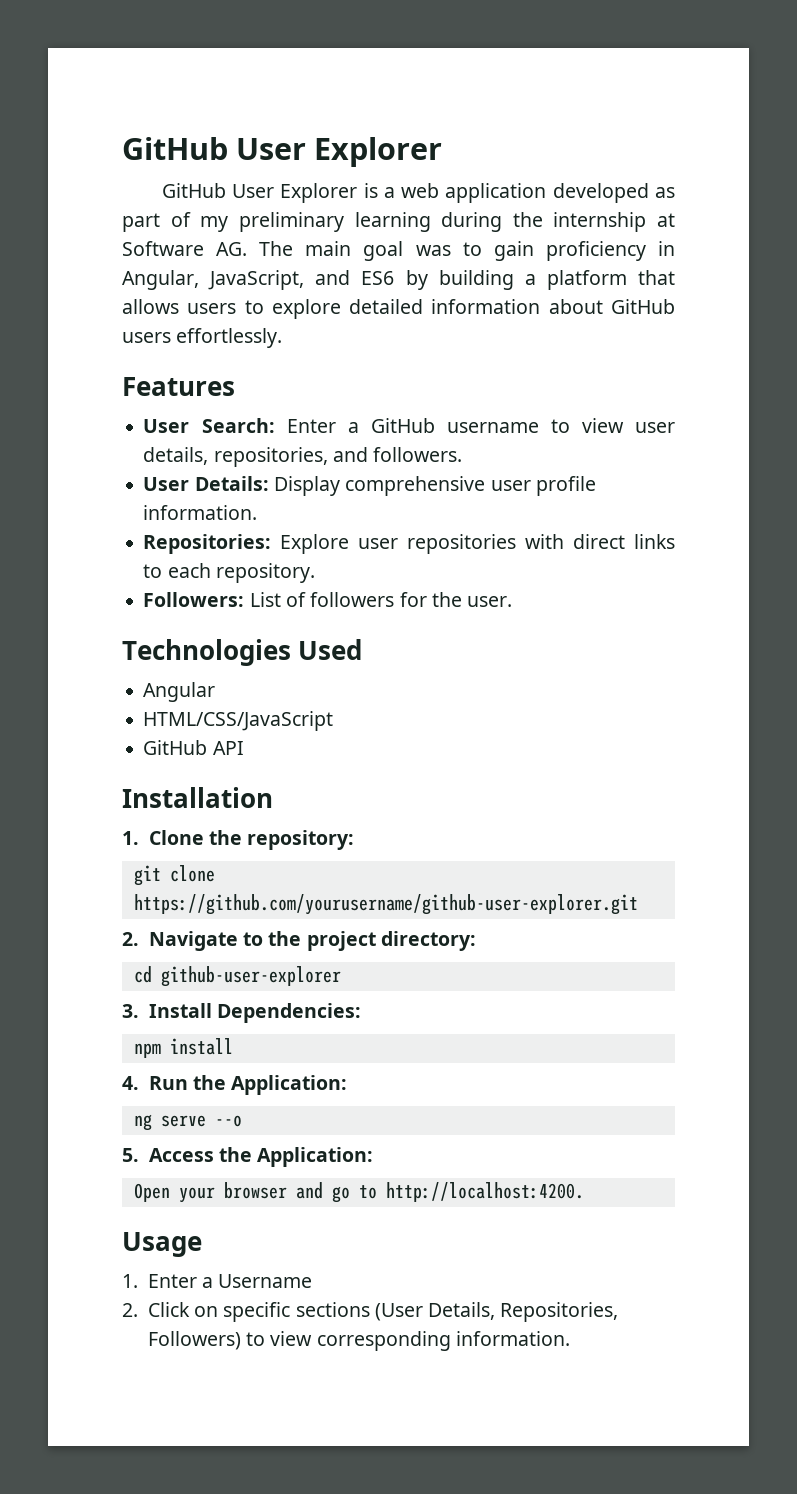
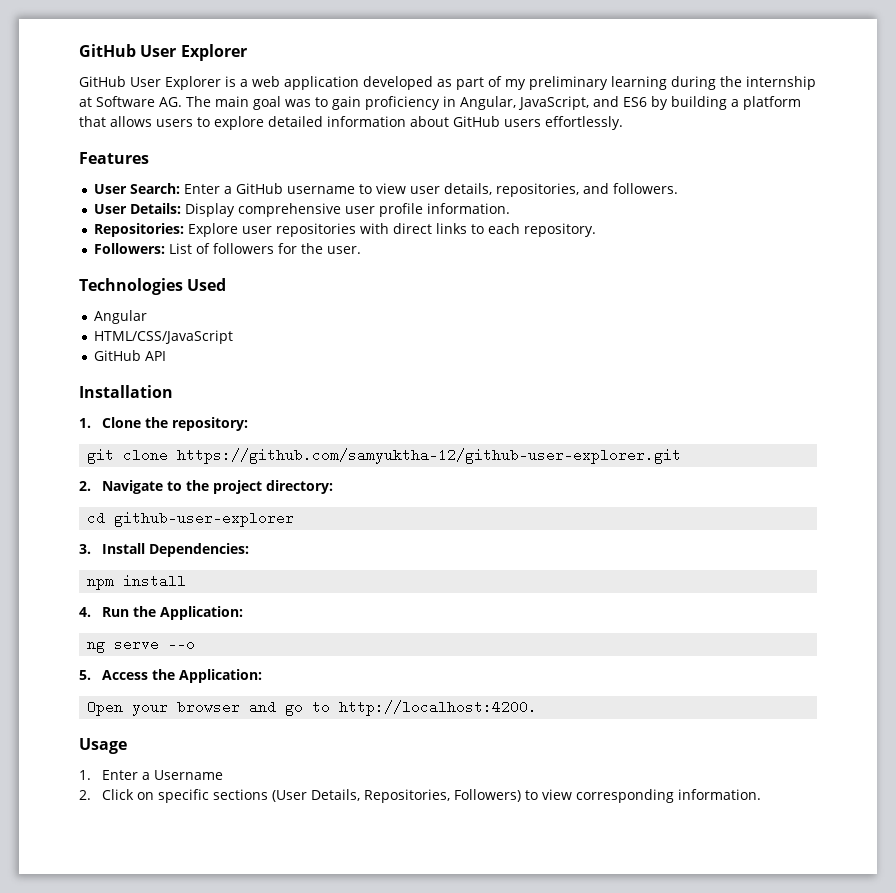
- git clone https://github.com/yourusername/github-user-explorer.git
+ git clone https://github.com/samyuktha-12/github-user-explorer.git

